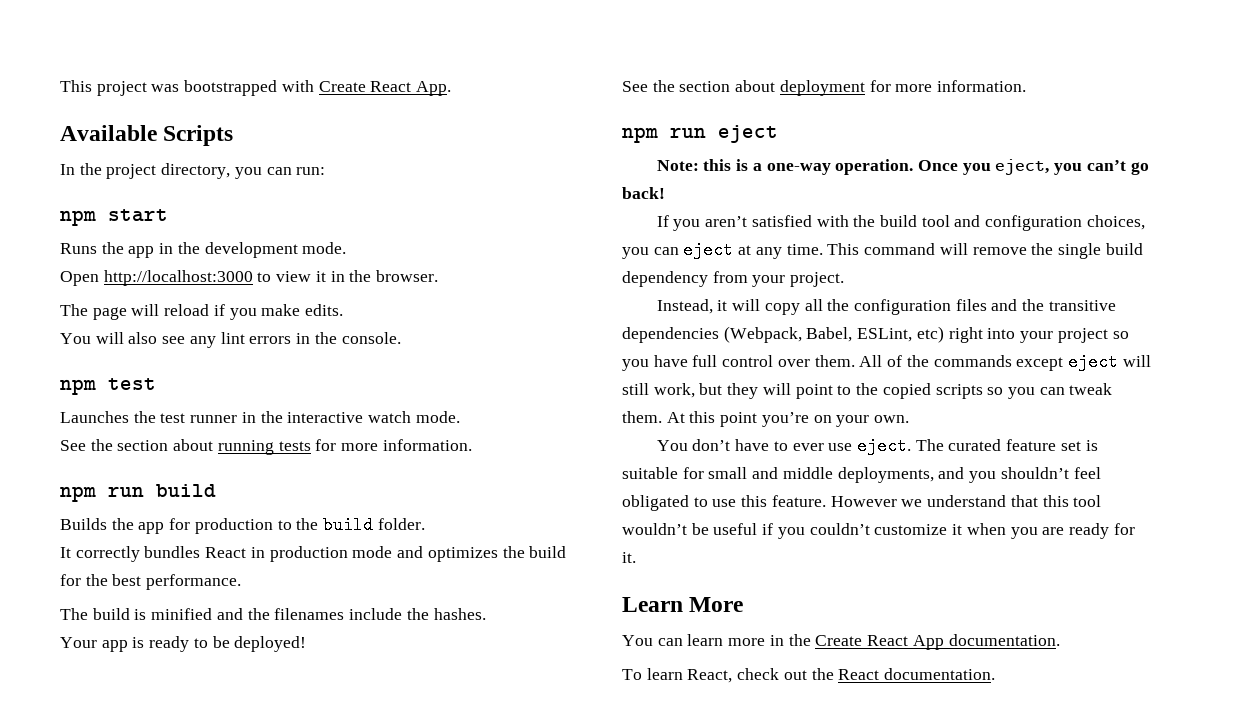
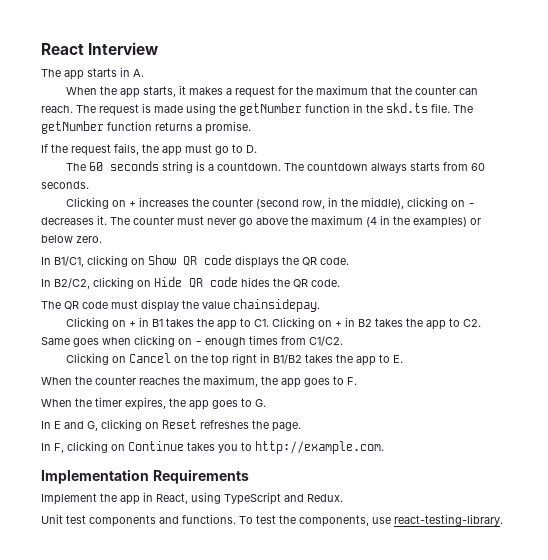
- This project was bootstrapped with Create React App.
- Available Scripts
- In the project directory, you can run:
- npm start
- Runs the app in the development mode.
- Open http://localhost:3000 to view it in the browser.
- The page will reload if you make edits.
- You will also see any lint errors in the console.
- npm test
- Launches the test runner in the interactive watch mode.
- See the section about running tests for more information.
- npm run build
- Builds the app for production to the build folder.
- It correctly bundles React in production mode and optimizes the build for the best performance.
- The build is minified and the filenames include the hashes.
- Your app is ready to be deployed!
- See the section about deployment for more information.
- npm run eject
- Note: this is a one-way operation. Once you eject, you can’t go back!
- If you aren’t satisfied with the build tool and configuration choices, you can eject at any time. This command will remove the single build dependency from your project.
- Instead, it will copy all the configuration files and the transitive dependencies (Webpack, Babel, ESLint, etc) right into your project so you have full control over them. All of the commands except eject will still work, but they will point to the copied scripts so you can tweak them. At this point you’re on your own.
- You don’t have to ever use eject. The curated feature set is suitable for small and middle deployments, and you shouldn’t feel obligated to use this feature. However we understand that this tool wouldn’t be useful if you couldn’t customize it when you are ready for it.
- Learn More
- You can learn more in the Create React App documentation.
- To learn React, check out the React documentation.
+ React Interview
+ The app starts in A.
+ When the app starts, it makes a request for the maximum that the counter can reach. The request is made using the getNumber function in the skd.ts file. The getNumber function returns a promise.
+ If the request fails, the app must go to D.
+ The 60 seconds string is a countdown. The countdown always starts from 60 seconds.
+ Clicking on + increases the counter (second row, in the middle), clicking on - decreases it. The counter must never go above the maximum (4 in the examples) or below zero.
+ In B1/C1, clicking on Show QR code displays the QR code.
+ In B2/C2, clicking on Hide QR code hides the QR code.
+ The QR code must display the value chainsidepay.
+ Clicking on + in B1 takes the app to C1. Clicking on + in B2 takes the app to C2. Same goes when clicking on - enough times from C1/C2.
+ Clicking on Cancel on the top right in B1/B2 takes the app to E.
+ When the counter reaches the maximum, the app goes to F.
+ When the timer expires, the app goes to G.
+ In E and G, clicking on Reset refreshes the page.
+ In F, clicking on Continue takes you to http://example.com.
+ Implementation Requirements
+ Implement the app in React, using TypeScript and Redux.
+ Unit test components and functions. To test the components, use react-testing-library.

